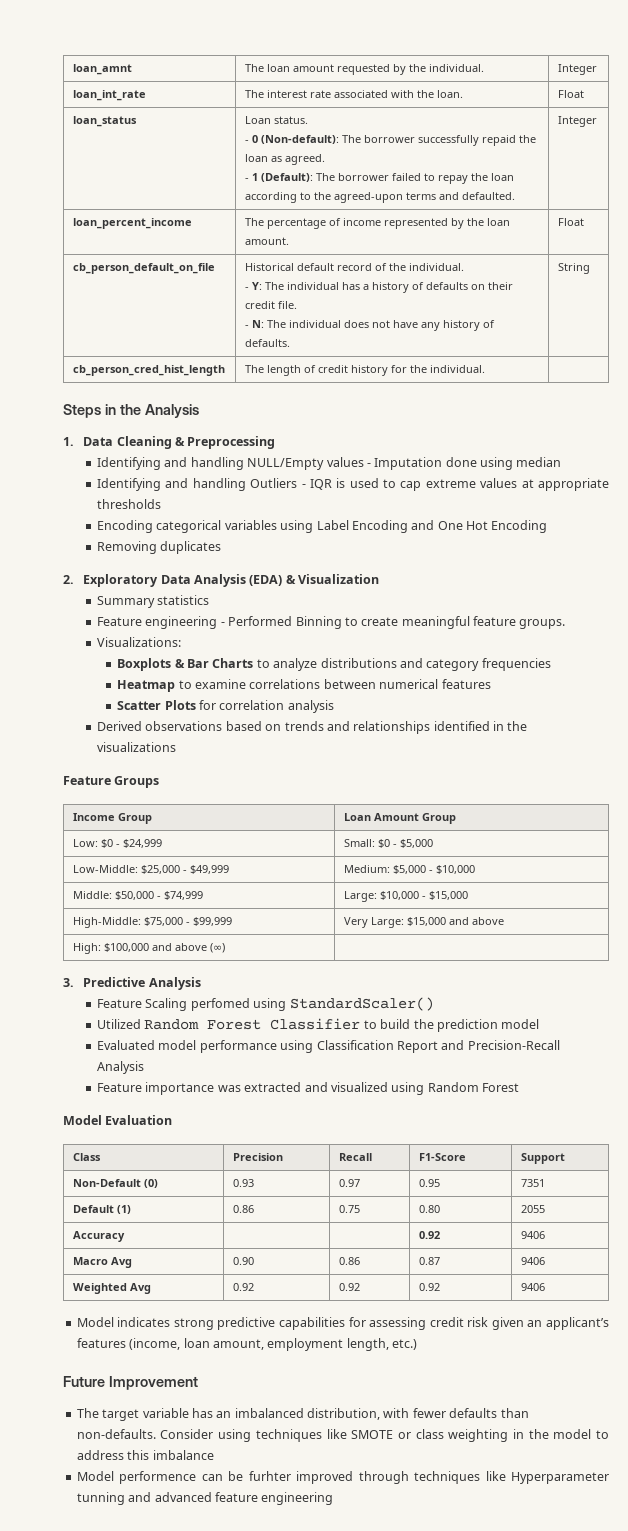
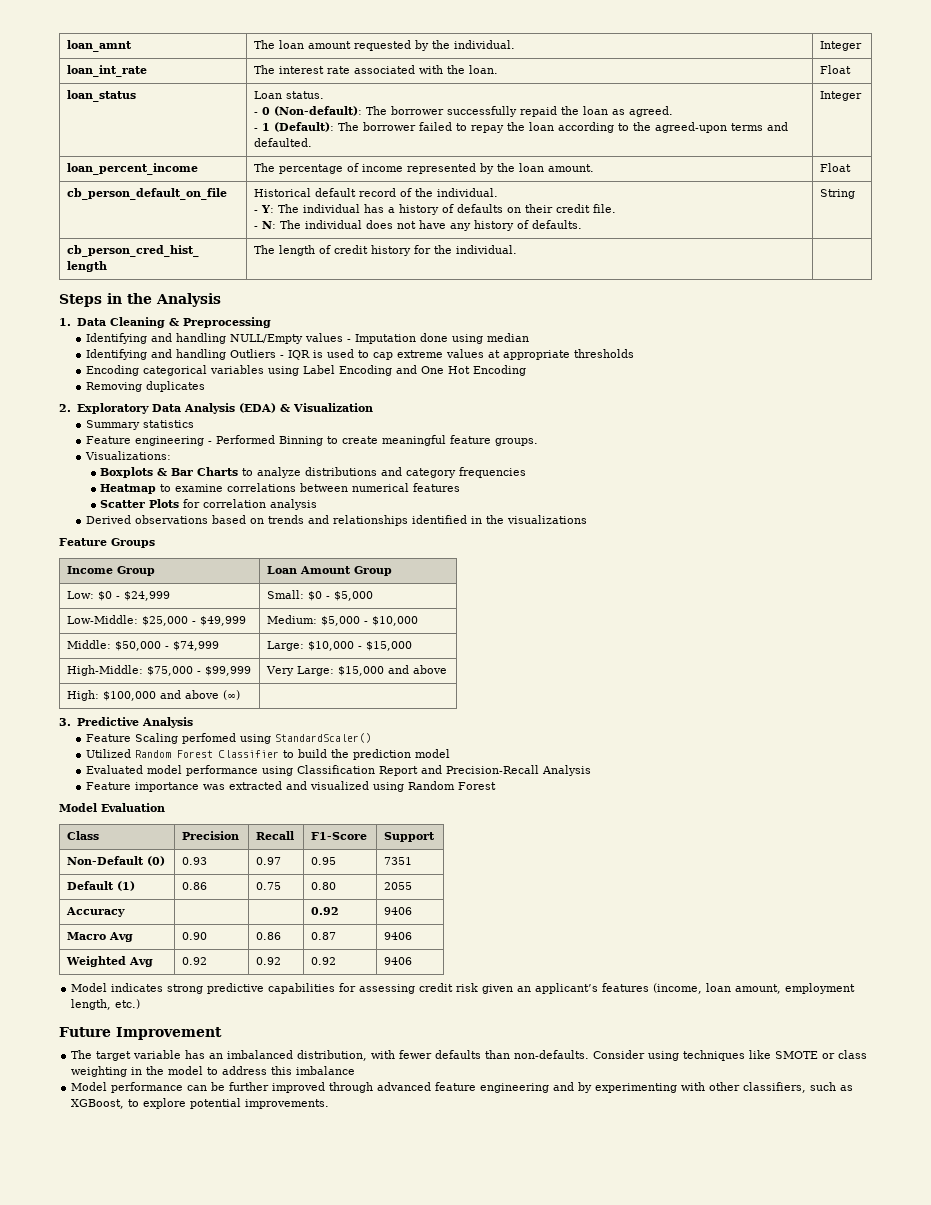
- Model performence can be furhter improved through techniques like Hyperparameter tunning and advanced feature engineering
+ Model performance can be further improved through advanced feature engineering and by experimenting with other classifiers, such as XGBoost, to explore potential improvements.

